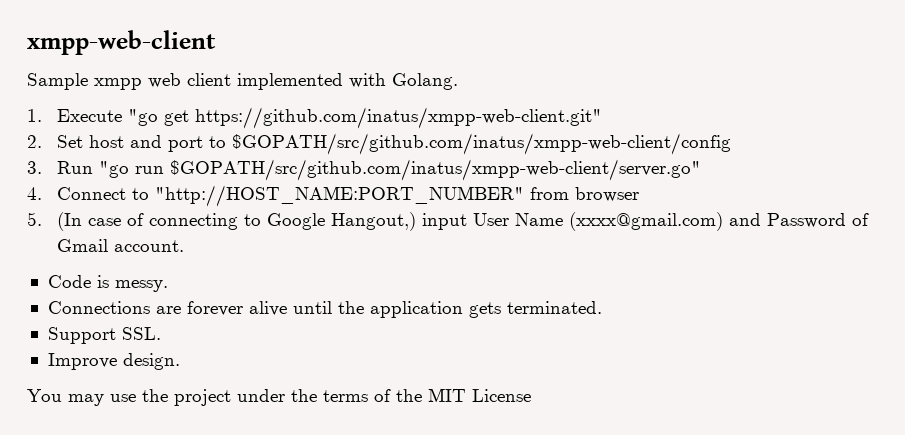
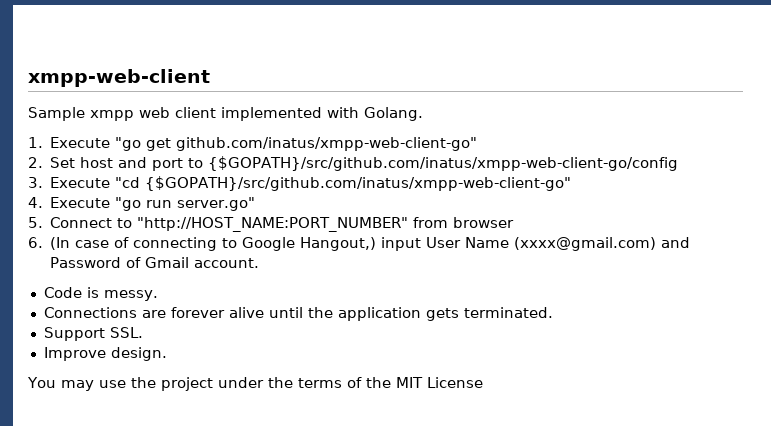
- 1. Execute "go get https://github.com/inatus/xmpp-web-client.git"
+ 1. Execute "go get github.com/inatus/xmpp-web-client-go"
- 2. Set host and port to $GOPATH/src/github.com/inatus/xmpp-web-client/config
+ 2. Set host and port to {$GOPATH}/src/github.com/inatus/xmpp-web-client-go/config
- 3. Run "go run $GOPATH/src/github.com/inatus/xmpp-web-client/server.go"
- 4. Connect to "http://HOST_NAME:PORT_NUMBER" from browser
+ 3. Execute "cd {$GOPATH}/src/github.com/inatus/xmpp-web-client-go"
+ 4. Execute "go run server.go"
+ 5. Connect to "http://HOST_NAME:PORT_NUMBER" from browser
- 5. (In case of connecting to Google Hangout,) input User Name (xxxx@gmail.com) and Password of Gmail account.
+ 6. (In case of connecting to Google Hangout,) input User Name (xxxx@gmail.com) and Password of Gmail account.

